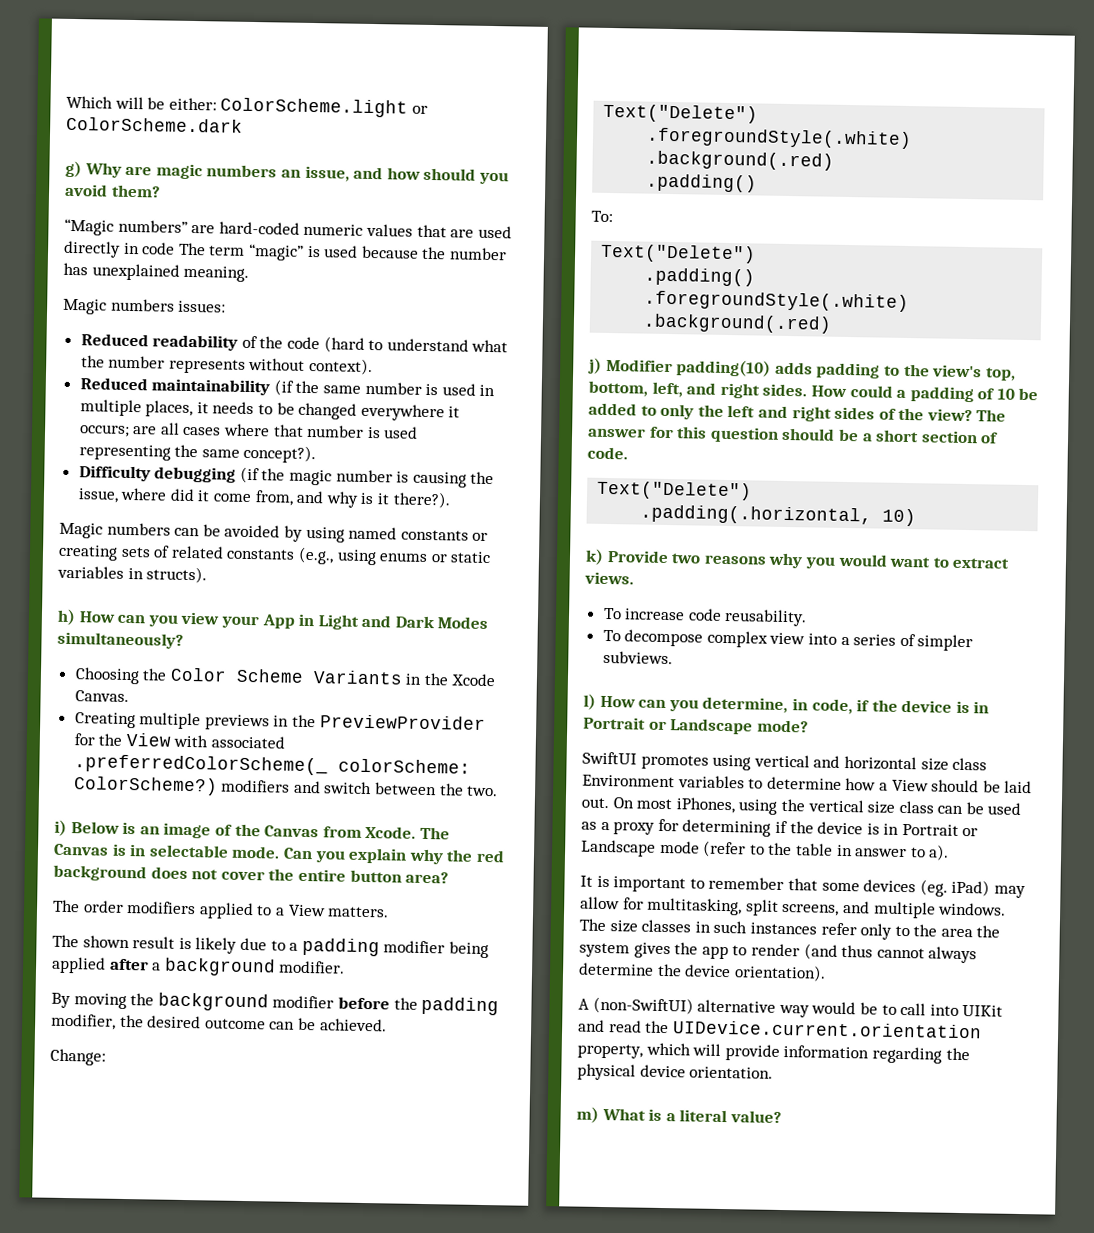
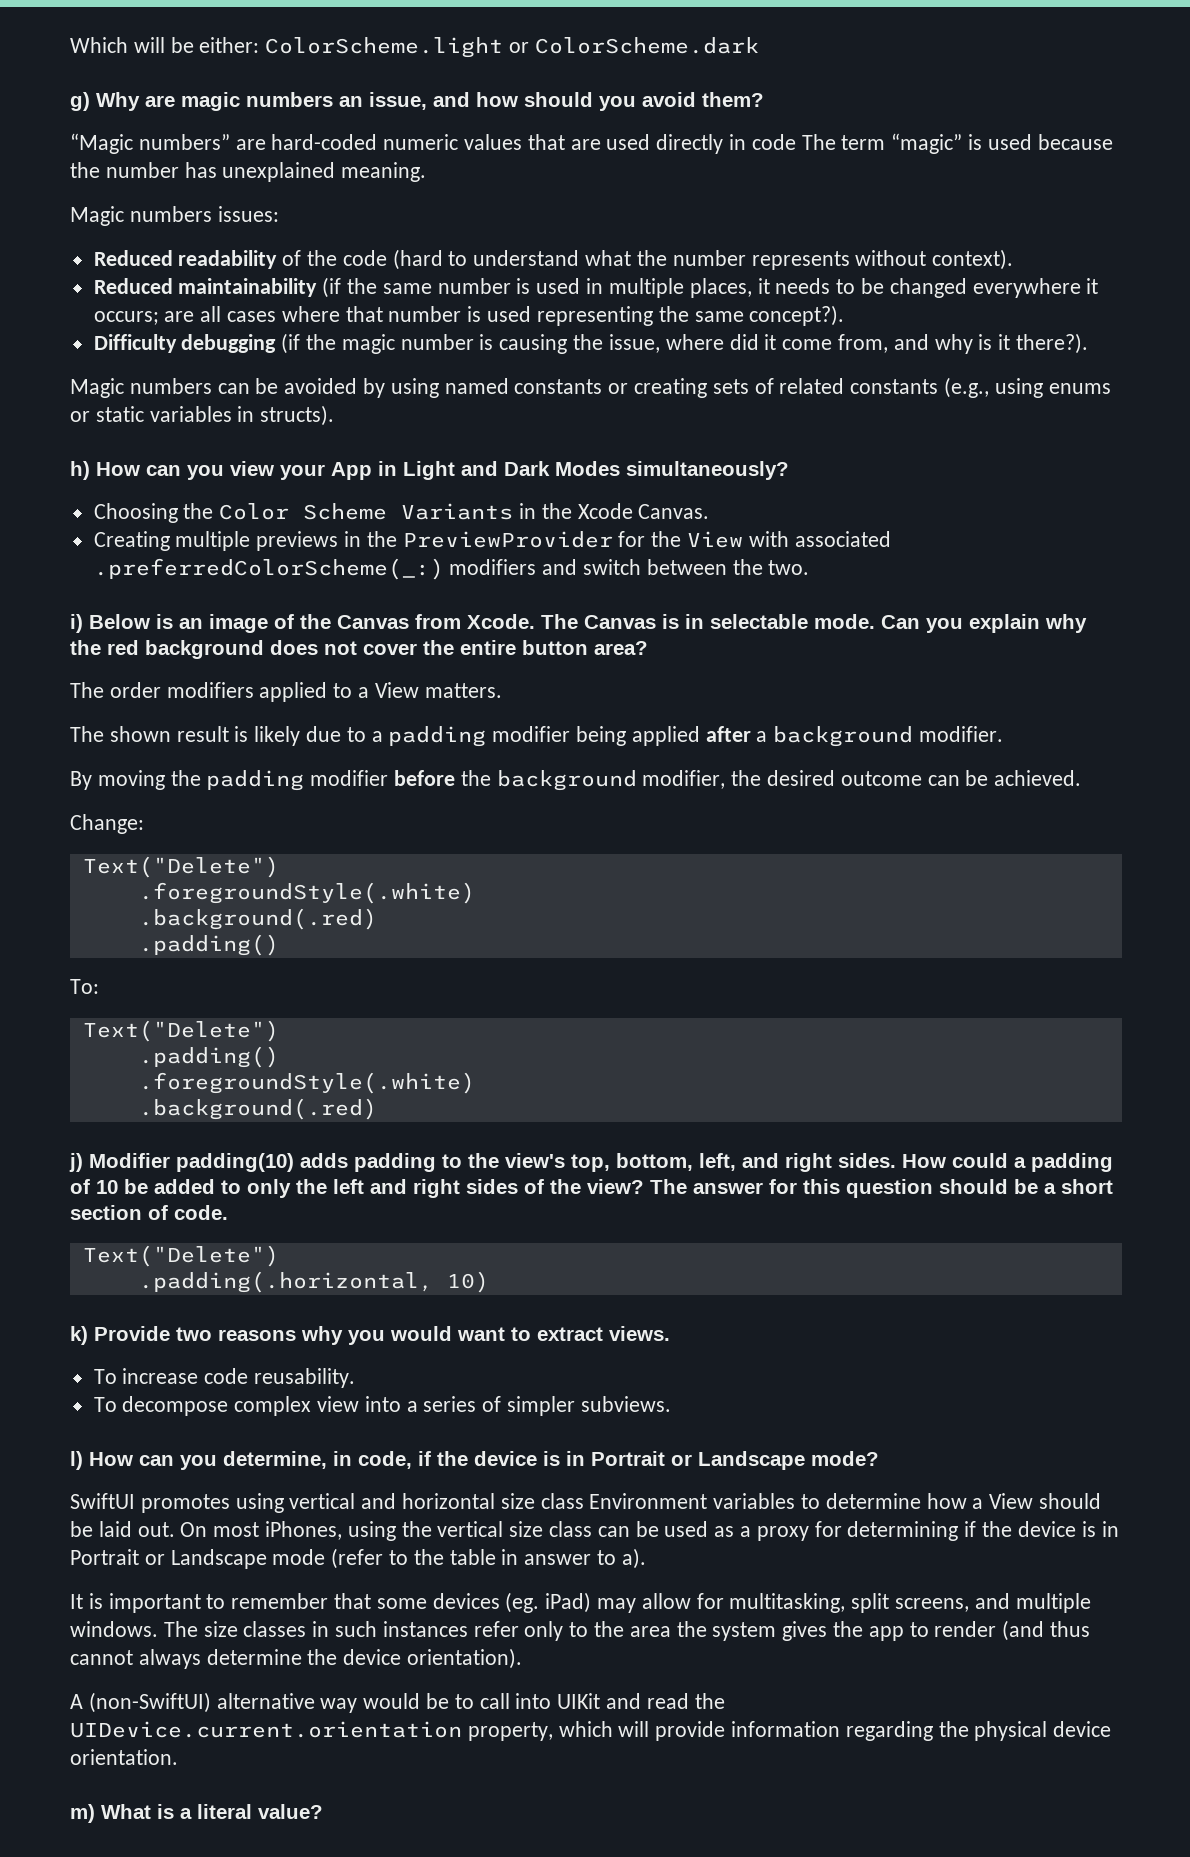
- Creating multiple previews in the PreviewProvider for the View with associated .preferredColorScheme(_ colorScheme: ColorScheme?) modifiers and switch between the two.
+ Creating multiple previews in the PreviewProvider for the View with associated .preferredColorScheme(_:) modifiers and switch between the two.
- By moving the background modifier before the padding modifier, the desired outcome can be achieved.
+ By moving the padding modifier before the background modifier, the desired outcome can be achieved.

